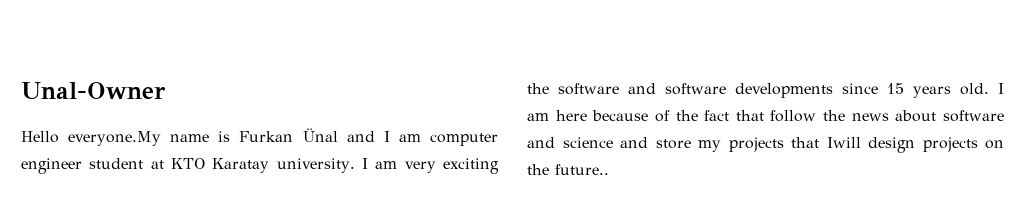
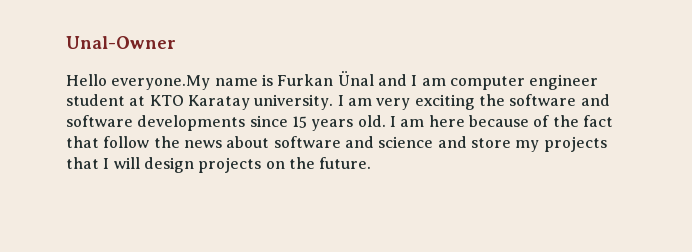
- I am here because of the fact that follow the news about software and science and store my projects that Iwill design projects on the future..
+ I am here because of the fact that follow the news about software and science and store my projects that I will design projects on the future.

